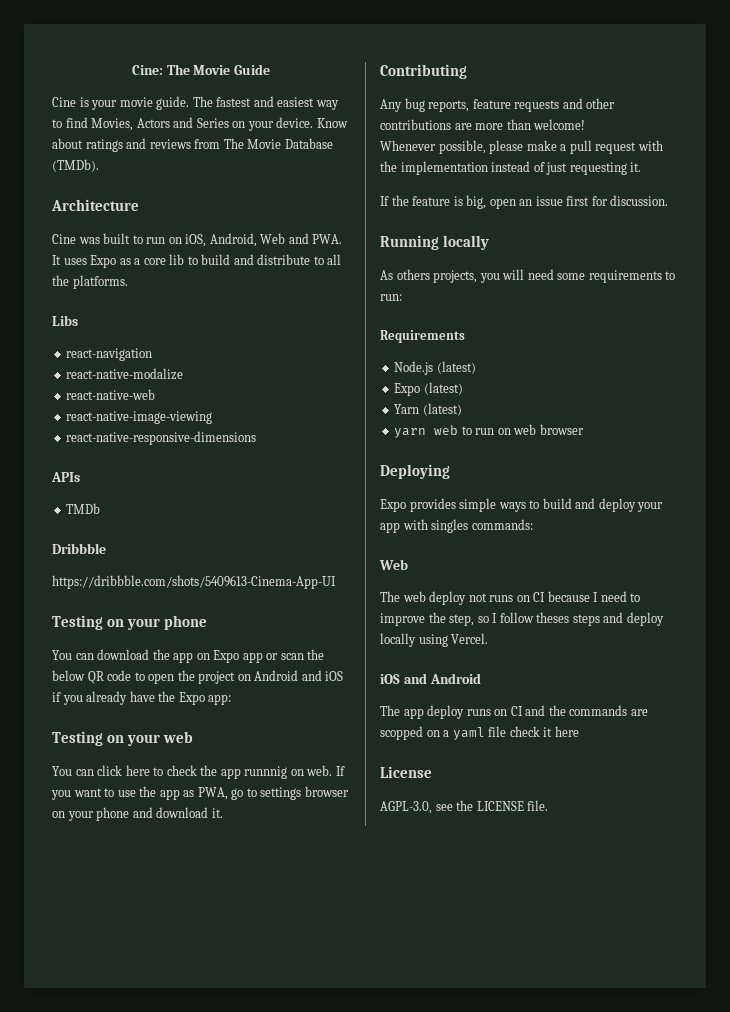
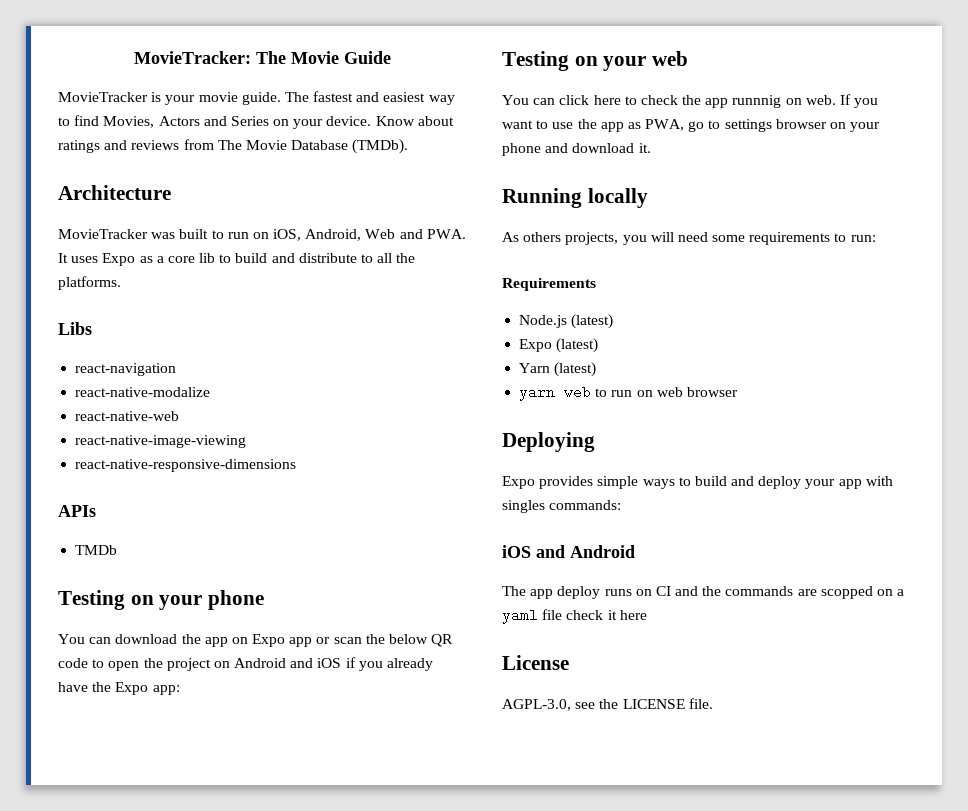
- Cine: The Movie Guide
+ MovieTracker: The Movie Guide
- Cine is your movie guide.
+ MovieTracker is your movie guide.
- Cine was built to run on iOS, Android, Web and PWA. It uses Expo as a core lib to build and distribute to all the platforms.
+ MovieTracker was built to run on iOS, Android, Web and PWA. It uses Expo as a core lib to build and distribute to all the platforms.
- Dribbble
- https://dribbble.com/shots/5409613-Cinema-App-UI
- Contributing
- Any bug reports, feature requests and other contributions are more than welcome!
- Whenever possible, please make a pull request with the implementation instead of just requesting it.
- If the feature is big, open an issue first for discussion.
  Expo provides simple ways to build and deploy your app with singles commands:
- Web
- The web deploy not runs on CI because I need to improve the step, so I follow theses steps and deploy locally using Vercel.

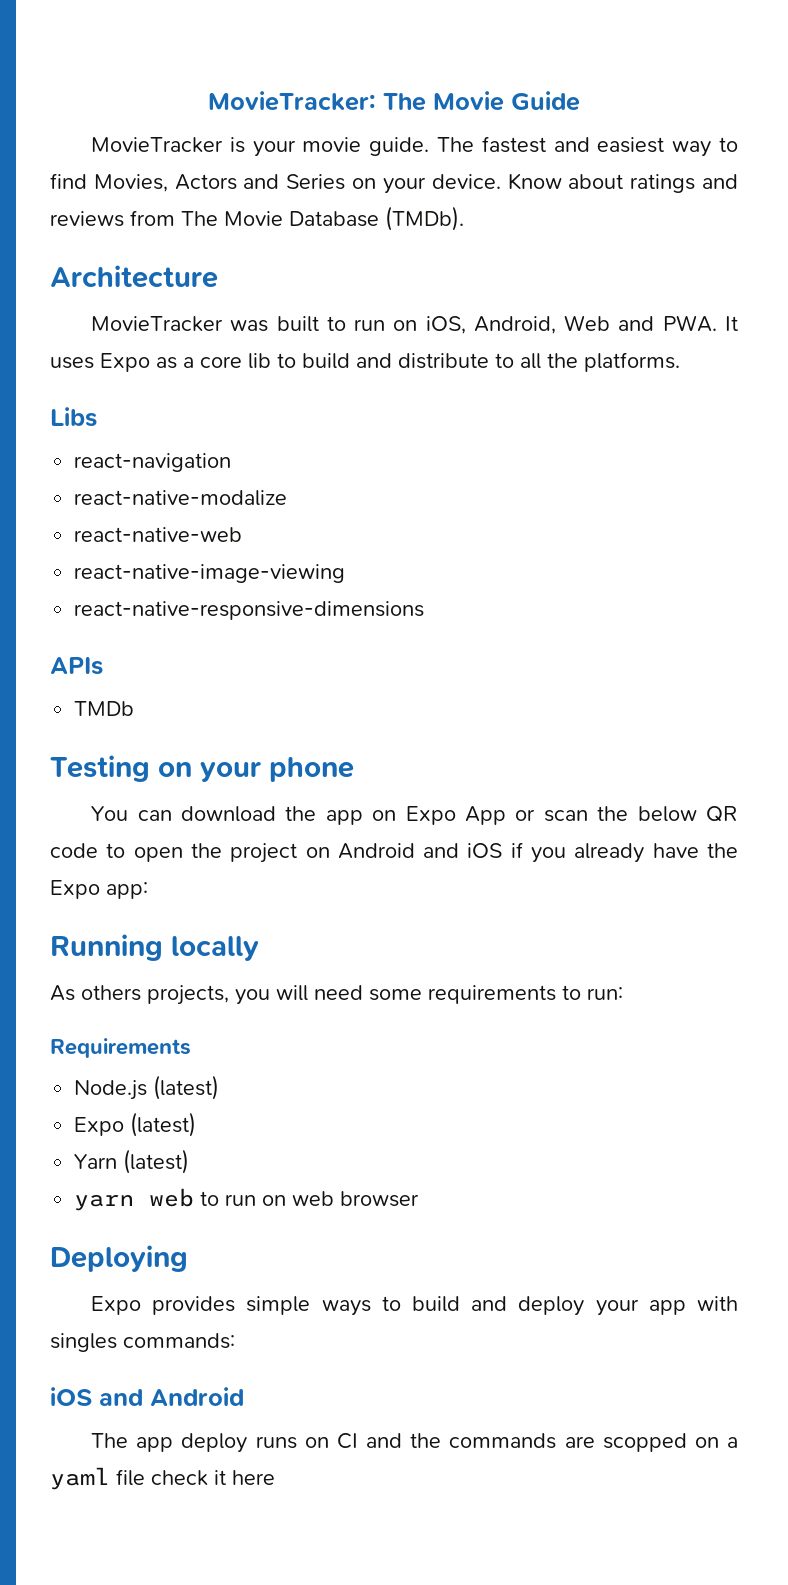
- You can download the app on Expo app or scan the below QR code to open the project on Android and iOS if you already have the Expo app:
+ You can download the app on Expo App or scan the below QR code to open the project on Android and iOS if you already have the Expo app:
- Testing on your web
- You can click here to check the app runnnig on web. If you want to use the app as PWA, go to settings browser on your phone and download it.
- License
- AGPL-3.0, see the LICENSE file.

